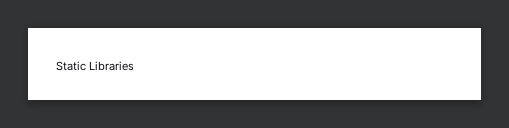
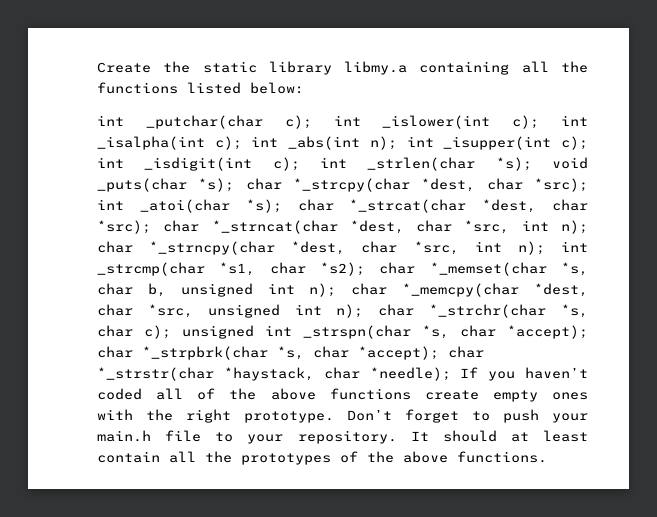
- Static Libraries
+ Create the static library libmy.a containing all the functions listed below:
+ int _putchar(char c); int _islower(int c); int _isalpha(int c); int _abs(int n); int _isupper(int c); int _isdigit(int c); int _strlen(char *s); void _puts(char *s); char *_strcpy(char *dest, char *src); int _atoi(char *s); char *_strcat(char *dest, char *src); char *_strncat(char *dest, char *src, int n); char *_strncpy(char *dest, char *src, int n); int _strcmp(char *s1, char *s2); char *_memset(char *s, char b, unsigned int n); char *_memcpy(char *dest, char *src, unsigned int n); char *_strchr(char *s, char c); unsigned int _strspn(char *s, char *accept); char *_strpbrk(char *s, char *accept); char *_strstr(char *haystack, char *needle); If you haven’t coded all of the above functions create empty ones with the right prototype. Don’t forget to push your main.h file to your repository. It should at least contain all the prototypes of the above functions.

